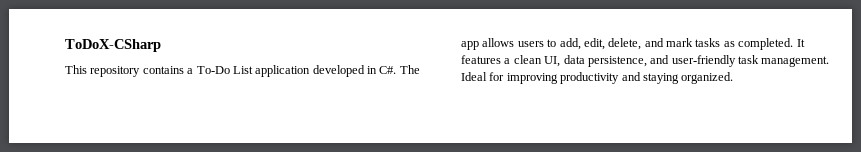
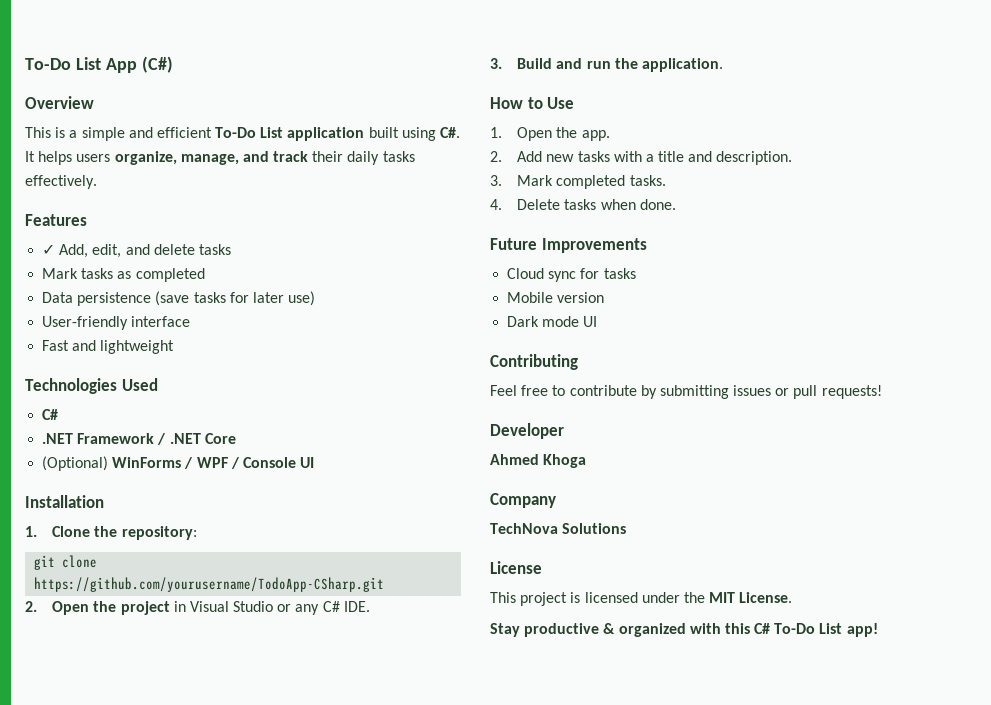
- ToDoX-CSharp
- This repository contains a To-Do List application developed in C#. The app allows users to add, edit, delete, and mark tasks as completed. It features a clean UI, data persistence, and user-friendly task management. Ideal for improving productivity and staying organized.
+ To-Do List App (C#)
+ Overview
+ This is a simple and efficient To-Do List application built using C#. It helps users organize, manage, and track their daily tasks effectively.
+ Features
+ ✓ Add, edit, and delete tasks
+ Mark tasks as completed
+ Data persistence (save tasks for later use)
+ User-friendly interface
+ Fast and lightweight
+ Technologies Used
+ C#
+ .NET Framework / .NET Core
+ (Optional) WinForms / WPF / Console UI
+ Installation
+ 1. Clone the repository:
+ git clone https://github.com/yourusername/TodoApp-CSharp.git
+ 2. Open the project in Visual Studio or any C# IDE.
+ 3. Build and run the application.
+ How to Use
+ 1. Open the app.
+ 2. Add new tasks with a title and description.
+ 3. Mark completed tasks.
+ 4. Delete tasks when done.
+ Future Improvements
+ Cloud sync for tasks
+ Mobile version
+ Dark mode UI
+ Contributing
+ Feel free to contribute by submitting issues or pull requests!
+ Developer
+ Ahmed Khoga
+ Company
+ TechNova Solutions
+ License
+ This project is licensed under the MIT License.
+ Stay productive & organized with this C# To-Do List app!

